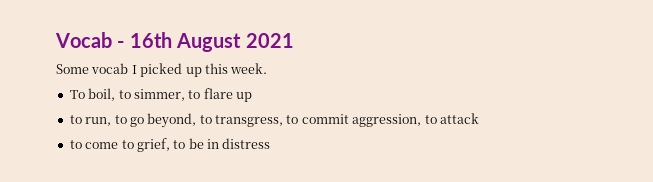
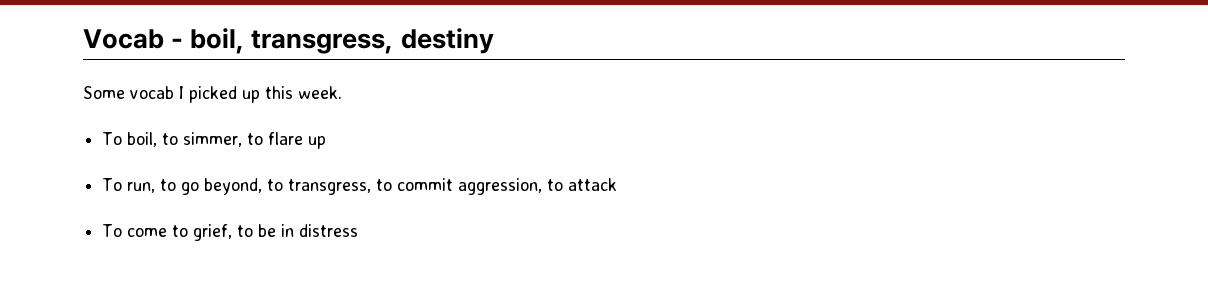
- Vocab - 16th August 2021
+ Vocab - boil, transgress, destiny
- to run, to go beyond, to transgress, to commit aggression, to attack
+ To run, to go beyond, to transgress, to commit aggression, to attack
- to come to grief, to be in distress
+ To come to grief, to be in distress

